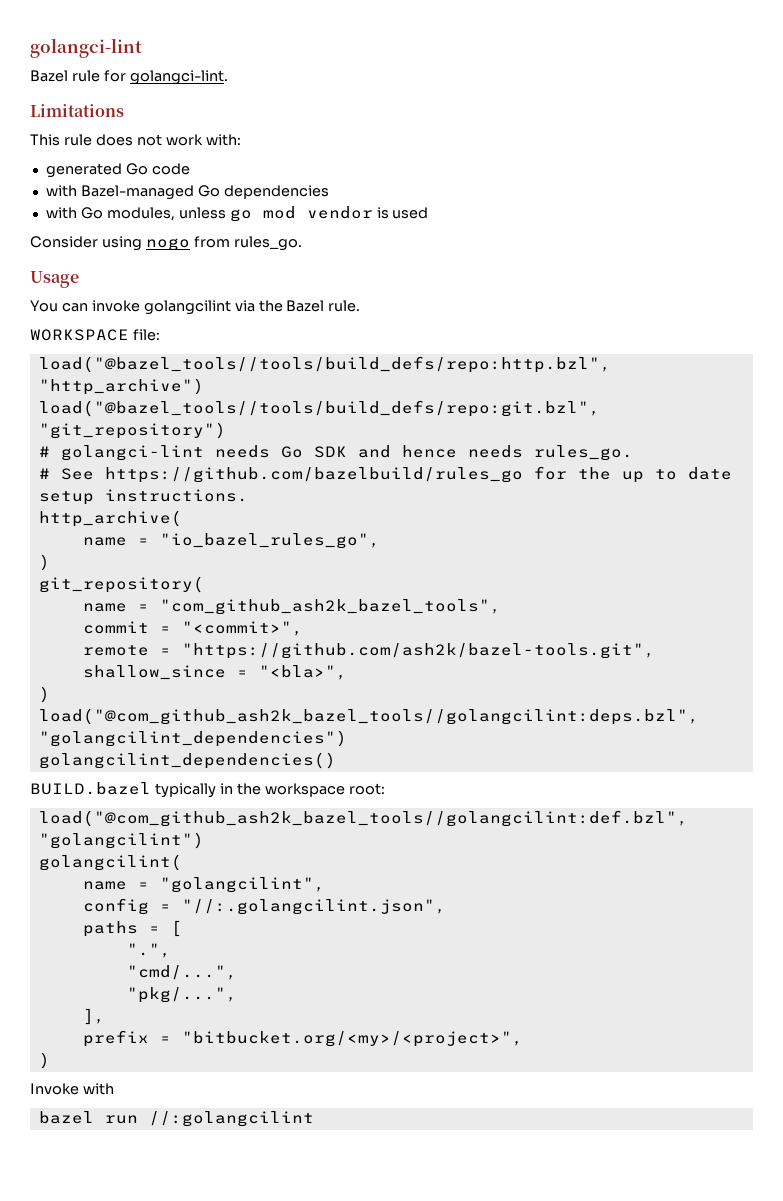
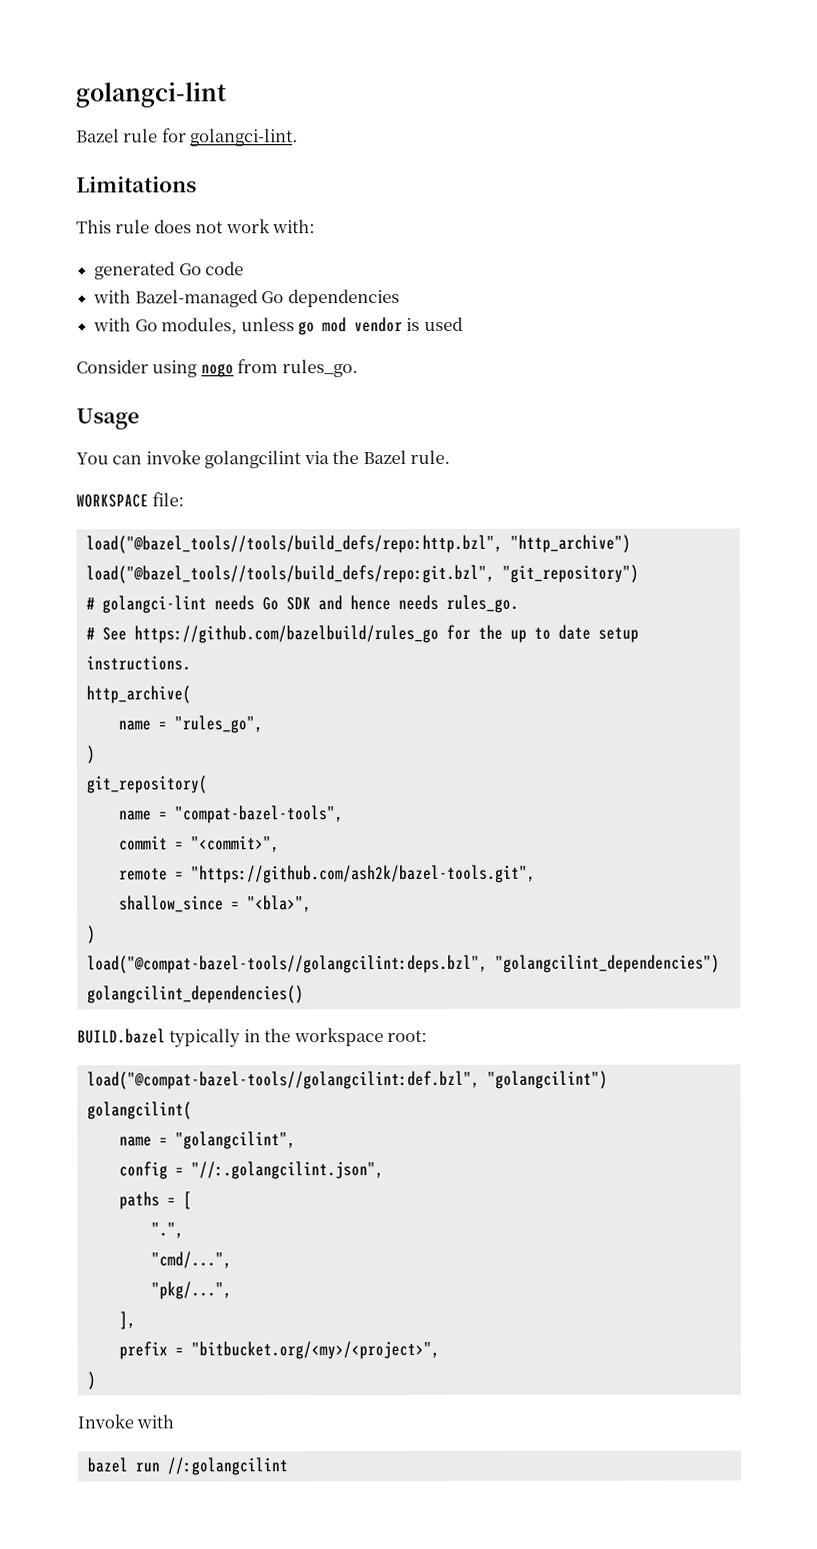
- name = "io_bazel_rules_go",
+ name = "rules_go",
- name = "com_github_ash2k_bazel_tools",
+ name = "compat-bazel-tools",
- load("@com_github_ash2k_bazel_tools//golangcilint:deps.bzl", "golangcilint_dependencies")
+ load("@compat-bazel-tools//golangcilint:deps.bzl", "golangcilint_dependencies")
- load("@com_github_ash2k_bazel_tools//golangcilint:def.bzl", "golangcilint")
+ load("@compat-bazel-tools//golangcilint:def.bzl", "golangcilint")

